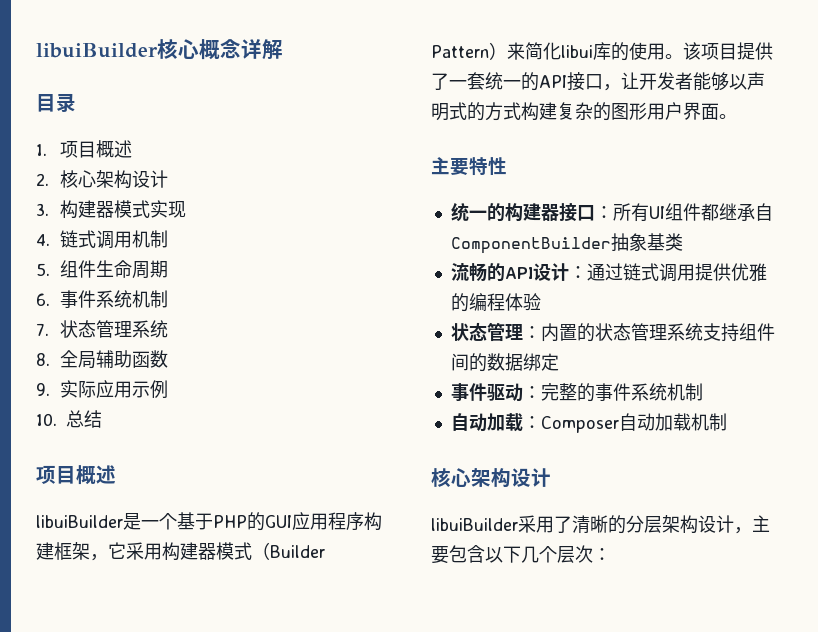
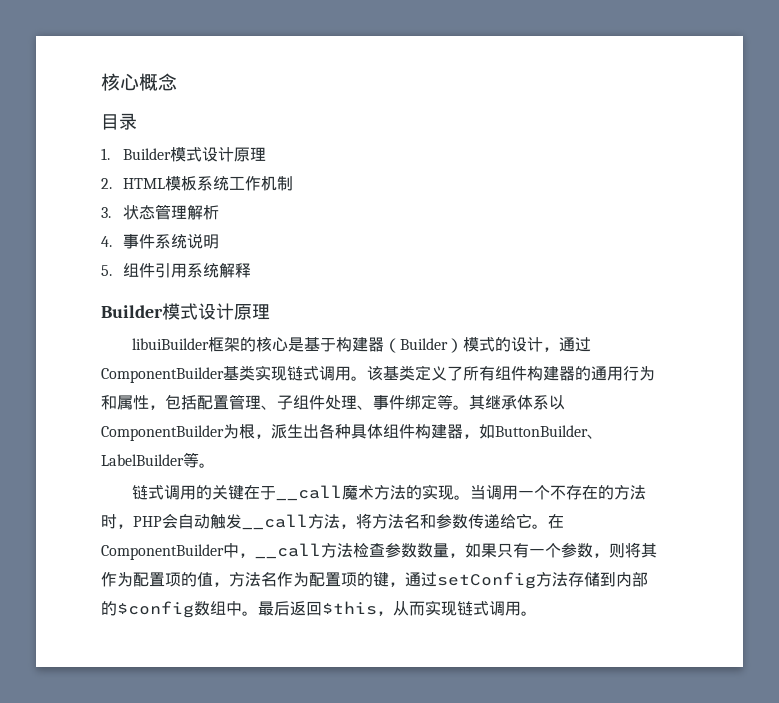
- libuiBuilder核心概念详解
+ 核心概念
- 1.项目概述
- 2.核心架构设计
- 3.构建器模式实现
- 4.链式调用机制
- 5.组件生命周期
- 6.事件系统机制
- 7.状态管理系统
- 8.全局辅助函数
- 9.实际应用示例
- 10.总结
- 项目概述
- libuiBuilder是一个基于PHP的GUI应用程序构建框架，它采用构建器模式（Builder Pattern）来简化libui库的使用。该项目提供了一套统一的API接口，让开发者能够以声明式的方式构建复杂的图形用户界面。
- 主要特性
- 统一的构建器接口：所有UI组件都继承自ComponentBuilder抽象基类
- 流畅的API设计：通过链式调用提供优雅的编程体验
- 状态管理：内置的状态管理系统支持组件间的数据绑定
- 事件驱动：完整的事件系统机制
- 自动加载：Composer自动加载机制
- 核心架构设计
- libuiBuilder采用了清晰的分层架构设计，主要包含以下几个层次：
+ 1. Builder模式设计原理
+ 2. HTML模板系统工作机制
+ 3.状态管理解析
+ 4.事件系统说明
+ 5.组件引用系统解释
+ Builder模式设计原理
+ libuiBuilder框架的核心是基于构建器（Builder）模式的设计，通过ComponentBuilder基类实现链式调用。该基类定义了所有组件构建器的通用行为和属性，包括配置管理、子组件处理、事件绑定等。其继承体系以ComponentBuilder为根，派生出各种具体组件构建器，如ButtonBuilder、LabelBuilder等。
+ 链式调用的关键在于__call魔术方法的实现。当调用一个不存在的方法时，PHP会自动触发__call方法，将方法名和参数传递给它。在ComponentBuilder中，__call方法检查参数数量，如果只有一个参数，则将其作为配置项的值，方法名作为配置项的键，通过setConfig方法存储到内部的$config数组中。最后返回$this，从而实现链式调用。

